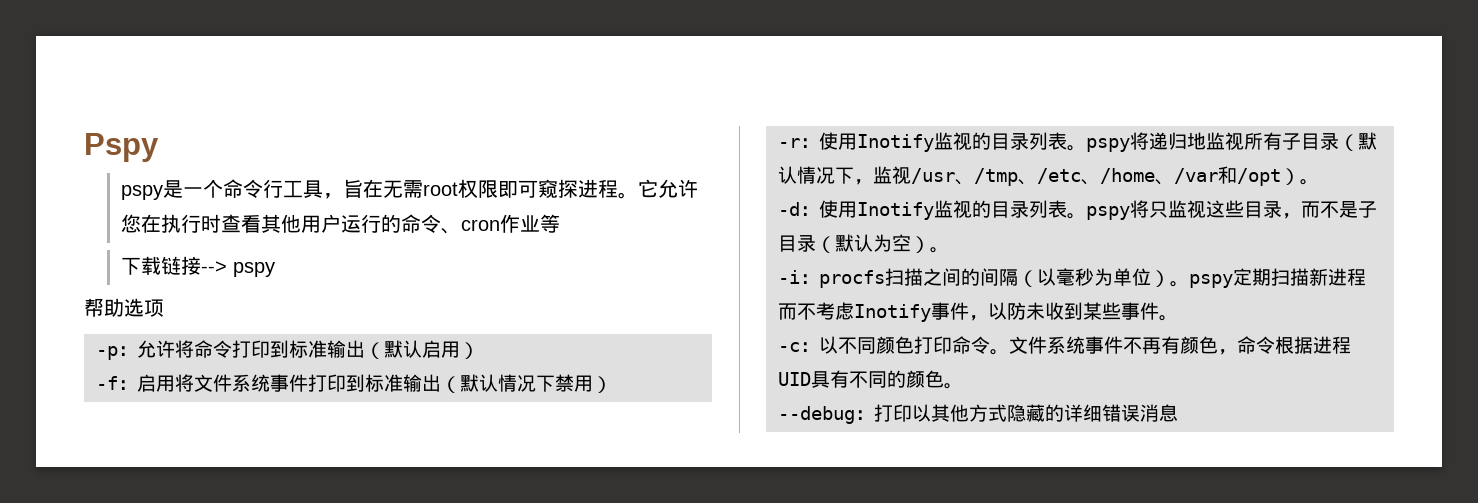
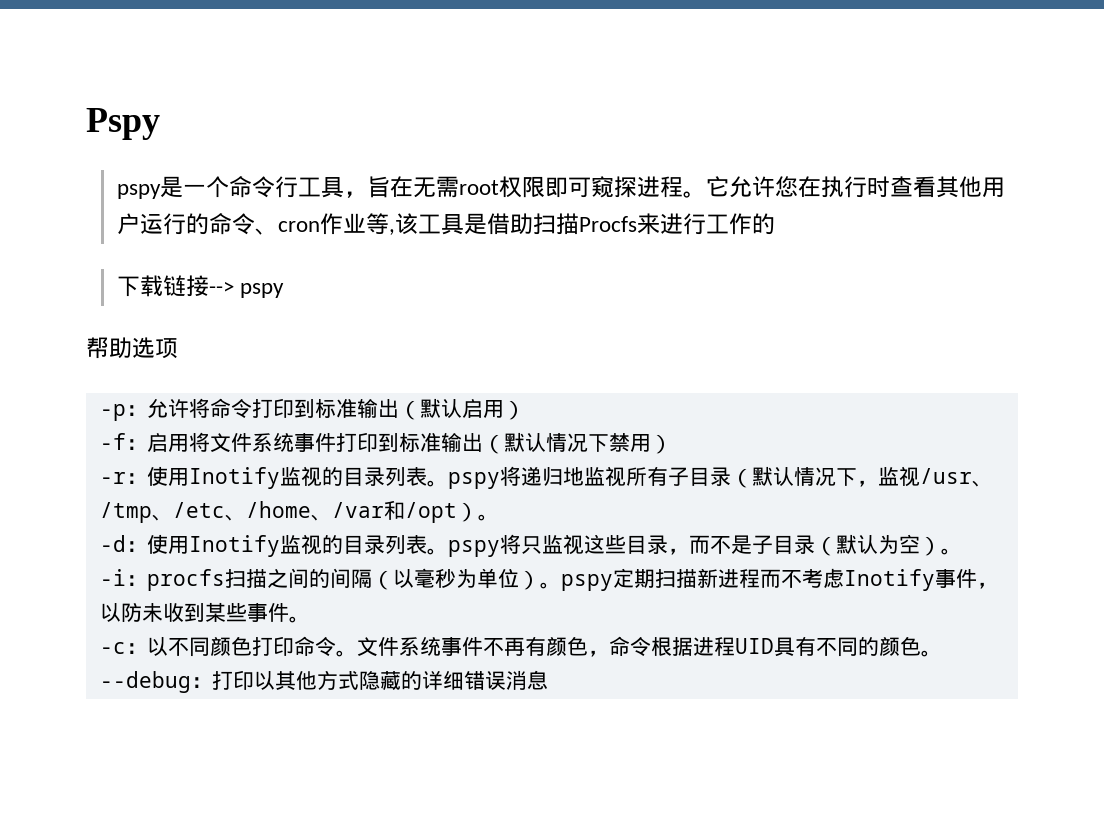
- 它允许您在执行时查看其他用户运行的命令、cron作业等
+ 它允许您在执行时查看其他用户运行的命令、cron作业等,该工具是借助扫描Procfs来进行工作的

